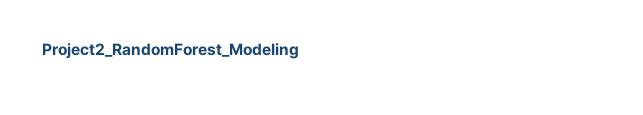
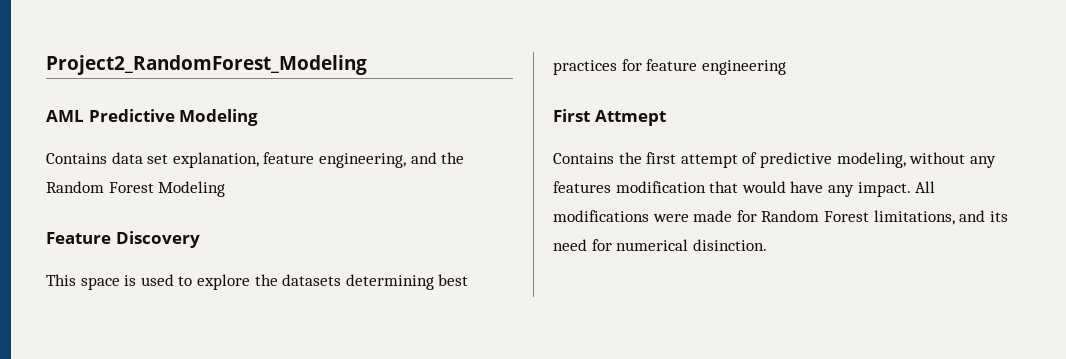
+ AML Predictive Modeling
+ Contains data set explanation, feature engineering, and the Random Forest Modeling
+ Feature Discovery
+ This space is used to explore the datasets determining best practices for feature engineering
+ First Attmept
+ Contains the first attempt of predictive modeling, without any features modification that would have any impact. All modifications were made for Random Forest limitations, and its need for numerical disinction.

